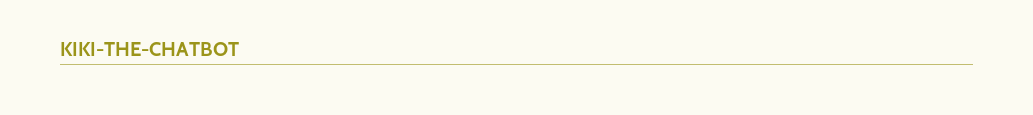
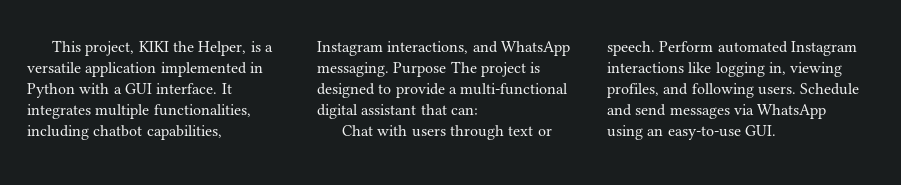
- KIKI-THE-CHATBOT
+ This project, KIKI the Helper, is a versatile application implemented in Python with a GUI interface. It integrates multiple functionalities, including chatbot capabilities, Instagram interactions, and WhatsApp messaging. Purpose The project is designed to provide a multi-functional digital assistant that can:
+ Chat with users through text or speech. Perform automated Instagram interactions like logging in, viewing profiles, and following users. Schedule and send messages via WhatsApp using an easy-to-use GUI.

